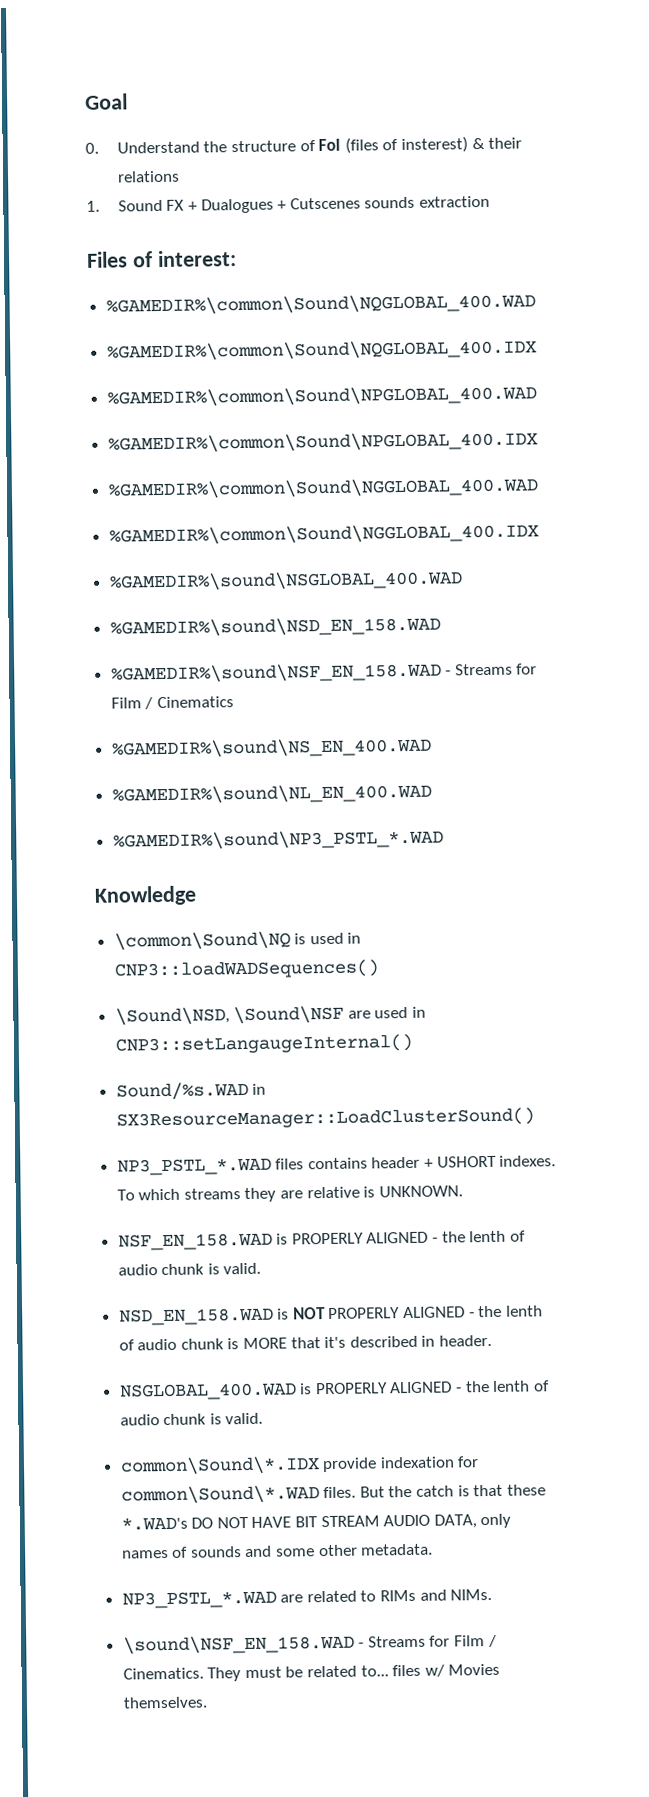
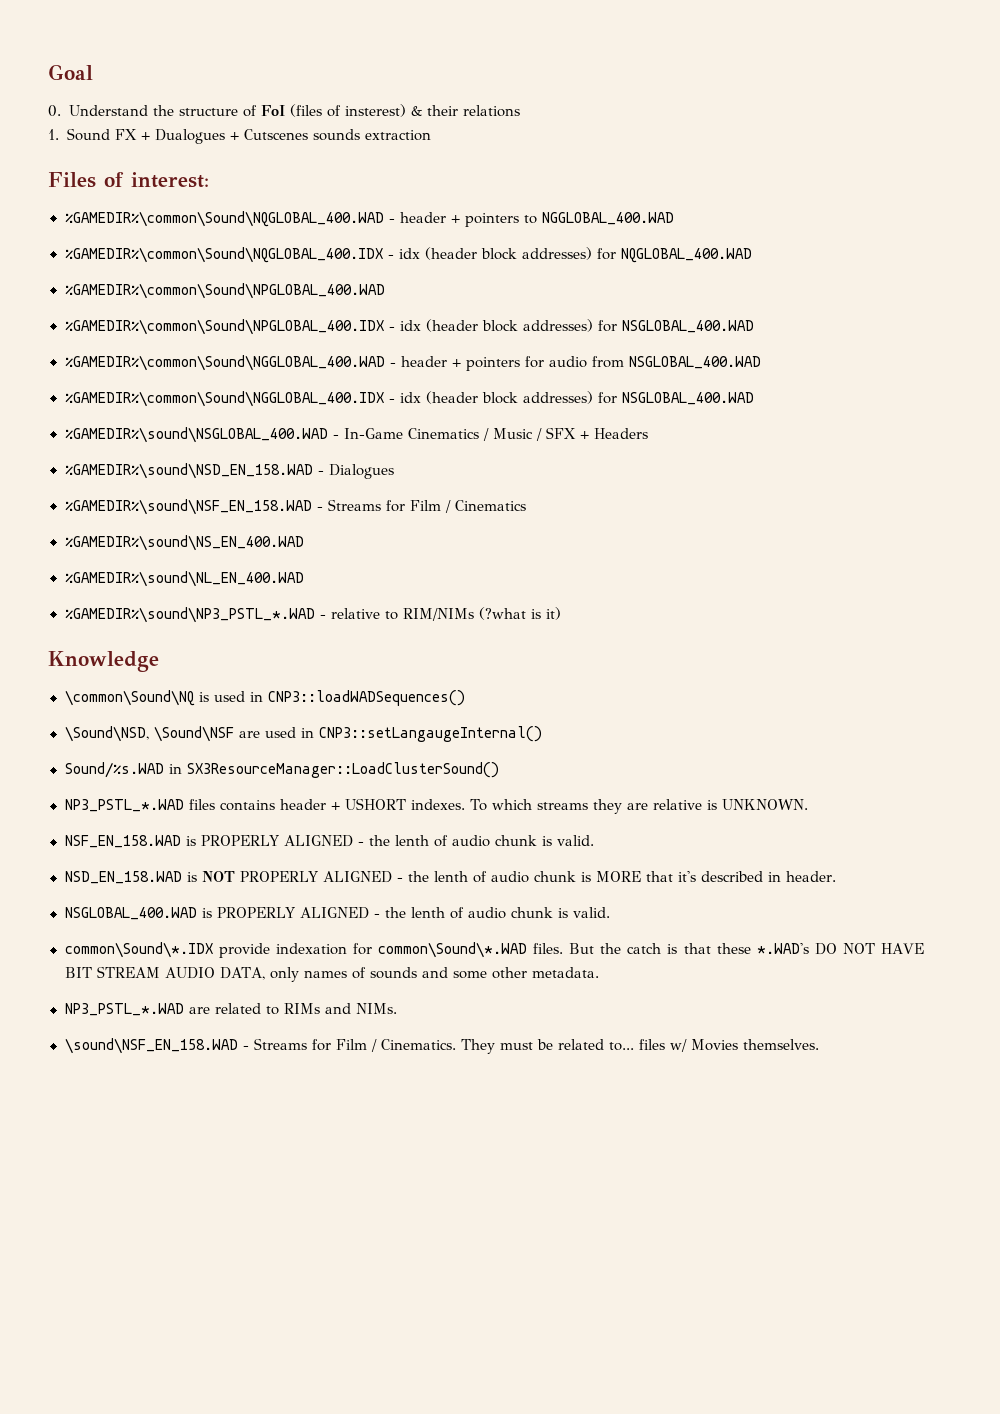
- %GAMEDIR%\common\Sound\NQGLOBAL_400.WAD
- %GAMEDIR%\common\Sound\NQGLOBAL_400.IDX
+ %GAMEDIR%\common\Sound\NQGLOBAL_400.WAD - header + pointers to NGGLOBAL_400.WAD
+ %GAMEDIR%\common\Sound\NQGLOBAL_400.IDX - idx (header block addresses) for NQGLOBAL_400.WAD
  %GAMEDIR%\common\Sound\NPGLOBAL_400.WAD
- %GAMEDIR%\common\Sound\NPGLOBAL_400.IDX
- %GAMEDIR%\common\Sound\NGGLOBAL_400.WAD
- %GAMEDIR%\common\Sound\NGGLOBAL_400.IDX
- %GAMEDIR%\sound\NSGLOBAL_400.WAD
+ %GAMEDIR%\common\Sound\NPGLOBAL_400.IDX - idx (header block addresses) for NSGLOBAL_400.WAD
+ %GAMEDIR%\common\Sound\NGGLOBAL_400.WAD - header + pointers for audio from NSGLOBAL_400.WAD
+ %GAMEDIR%\common\Sound\NGGLOBAL_400.IDX - idx (header block addresses) for NSGLOBAL_400.WAD
+ %GAMEDIR%\sound\NSGLOBAL_400.WAD - In-Game Cinematics / Music / SFX + Headers
- %GAMEDIR%\sound\NSD_EN_158.WAD
+ %GAMEDIR%\sound\NSD_EN_158.WAD - Dialogues
- %GAMEDIR%\sound\NP3_PSTL_*.WAD
+ %GAMEDIR%\sound\NP3_PSTL_*.WAD - relative to RIM/NIMs (?what is it)

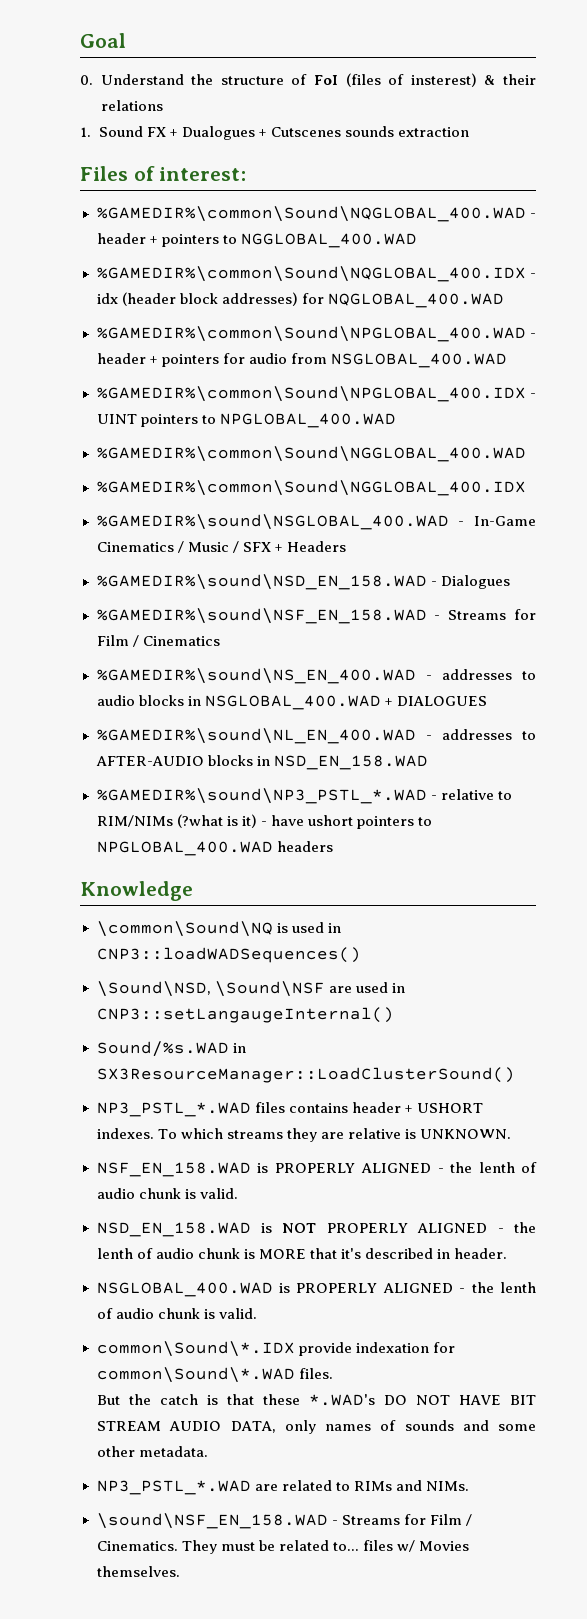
- %GAMEDIR%\common\Sound\NPGLOBAL_400.WAD
- %GAMEDIR%\common\Sound\NPGLOBAL_400.IDX - idx (header block addresses) for NSGLOBAL_400.WAD
- %GAMEDIR%\common\Sound\NGGLOBAL_400.WAD - header + pointers for audio from NSGLOBAL_400.WAD
+ %GAMEDIR%\common\Sound\NPGLOBAL_400.WAD - header + pointers for audio from NSGLOBAL_400.WAD
- %GAMEDIR%\common\Sound\NGGLOBAL_400.IDX - idx (header block addresses) for NSGLOBAL_400.WAD
+ %GAMEDIR%\common\Sound\NPGLOBAL_400.IDX - UINT pointers to NPGLOBAL_400.WAD
+ %GAMEDIR%\common\Sound\NGGLOBAL_400.WAD
+ %GAMEDIR%\common\Sound\NGGLOBAL_400.IDX
- %GAMEDIR%\sound\NS_EN_400.WAD
- %GAMEDIR%\sound\NL_EN_400.WAD
+ %GAMEDIR%\sound\NS_EN_400.WAD - addresses to audio blocks in NSGLOBAL_400.WAD + DIALOGUES
+ %GAMEDIR%\sound\NL_EN_400.WAD - addresses to AFTER-AUDIO blocks in NSD_EN_158.WAD
- %GAMEDIR%\sound\NP3_PSTL_*.WAD - relative to RIM/NIMs (?what is it)
+ %GAMEDIR%\sound\NP3_PSTL_*.WAD - relative to RIM/NIMs (?what is it) - have ushort pointers to NPGLOBAL_400.WAD headers
- common\Sound\*.IDX provide indexation for common\Sound\*.WAD files. But the catch is that these *.WAD's DO NOT HAVE BIT STREAM AUDIO DATA, only names of sounds and some other metadata.
+ common\Sound\*.IDX provide indexation for common\Sound\*.WAD files.
+ But the catch is that these *.WAD's DO NOT HAVE BIT STREAM AUDIO DATA, only names of sounds and some other metadata.

